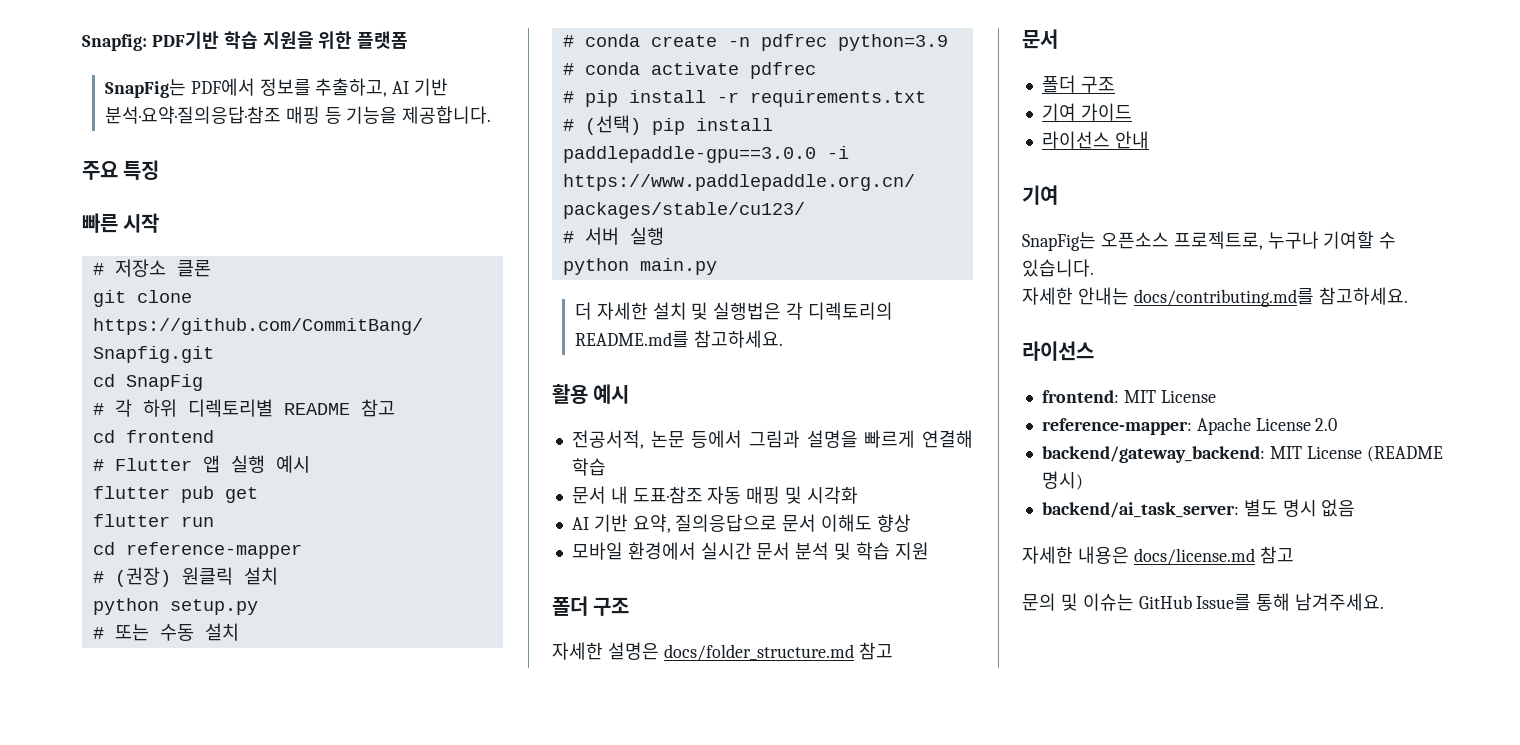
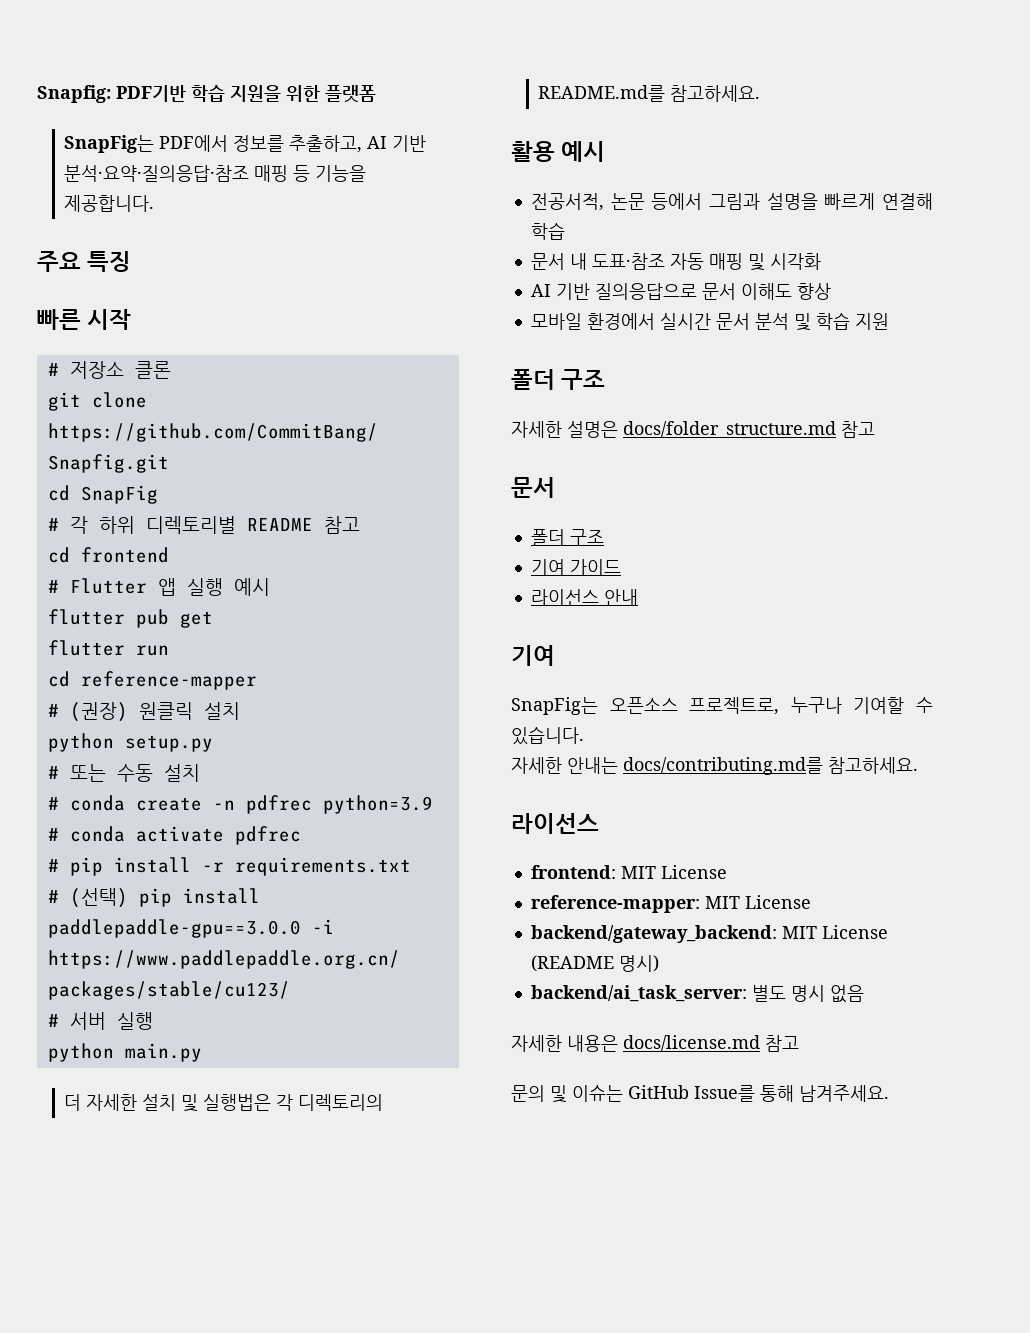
- AI 기반 요약, 질의응답으로 문서 이해도 향상
+ AI 기반 질의응답으로 문서 이해도 향상
- reference-mapper: Apache License 2.0
+ reference-mapper: MIT License

